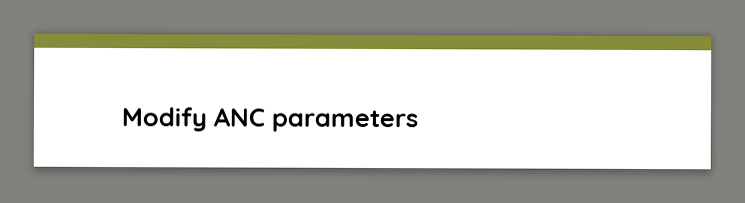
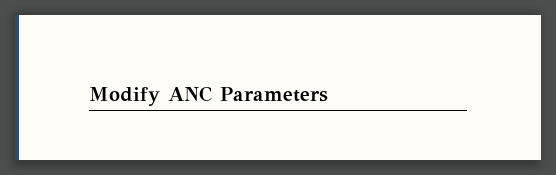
- Modify ANC parameters
+ Modify ANC Parameters

